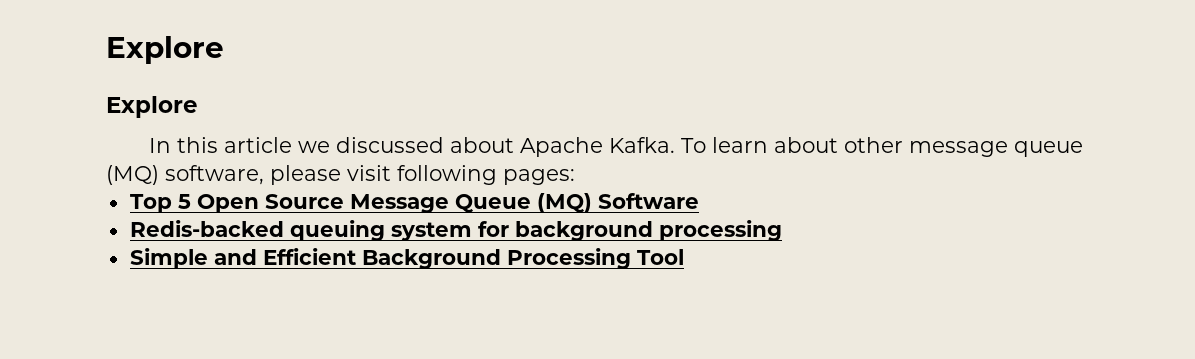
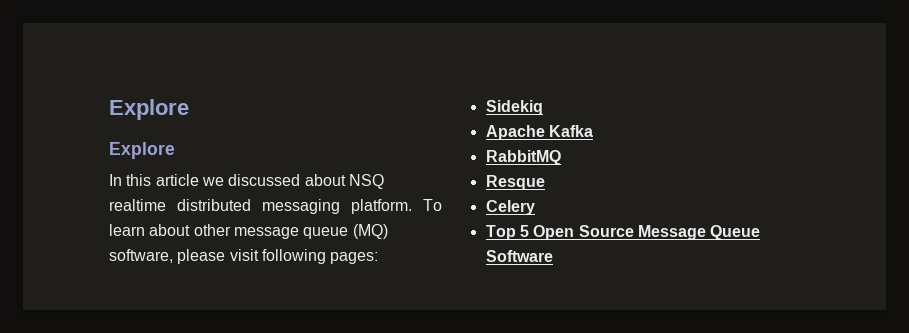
- In this article we discussed about Apache Kafka.
+ In this article we discussed about NSQ realtime distributed messaging platform.
+ Sidekiq
+ Apache Kafka
+ RabbitMQ
+ Resque
+ Celery
- Top 5 Open Source Message Queue (MQ) Software
+ Top 5 Open Source Message Queue Software
- Redis-backed queuing system for background processing
- Simple and Efficient Background Processing Tool

